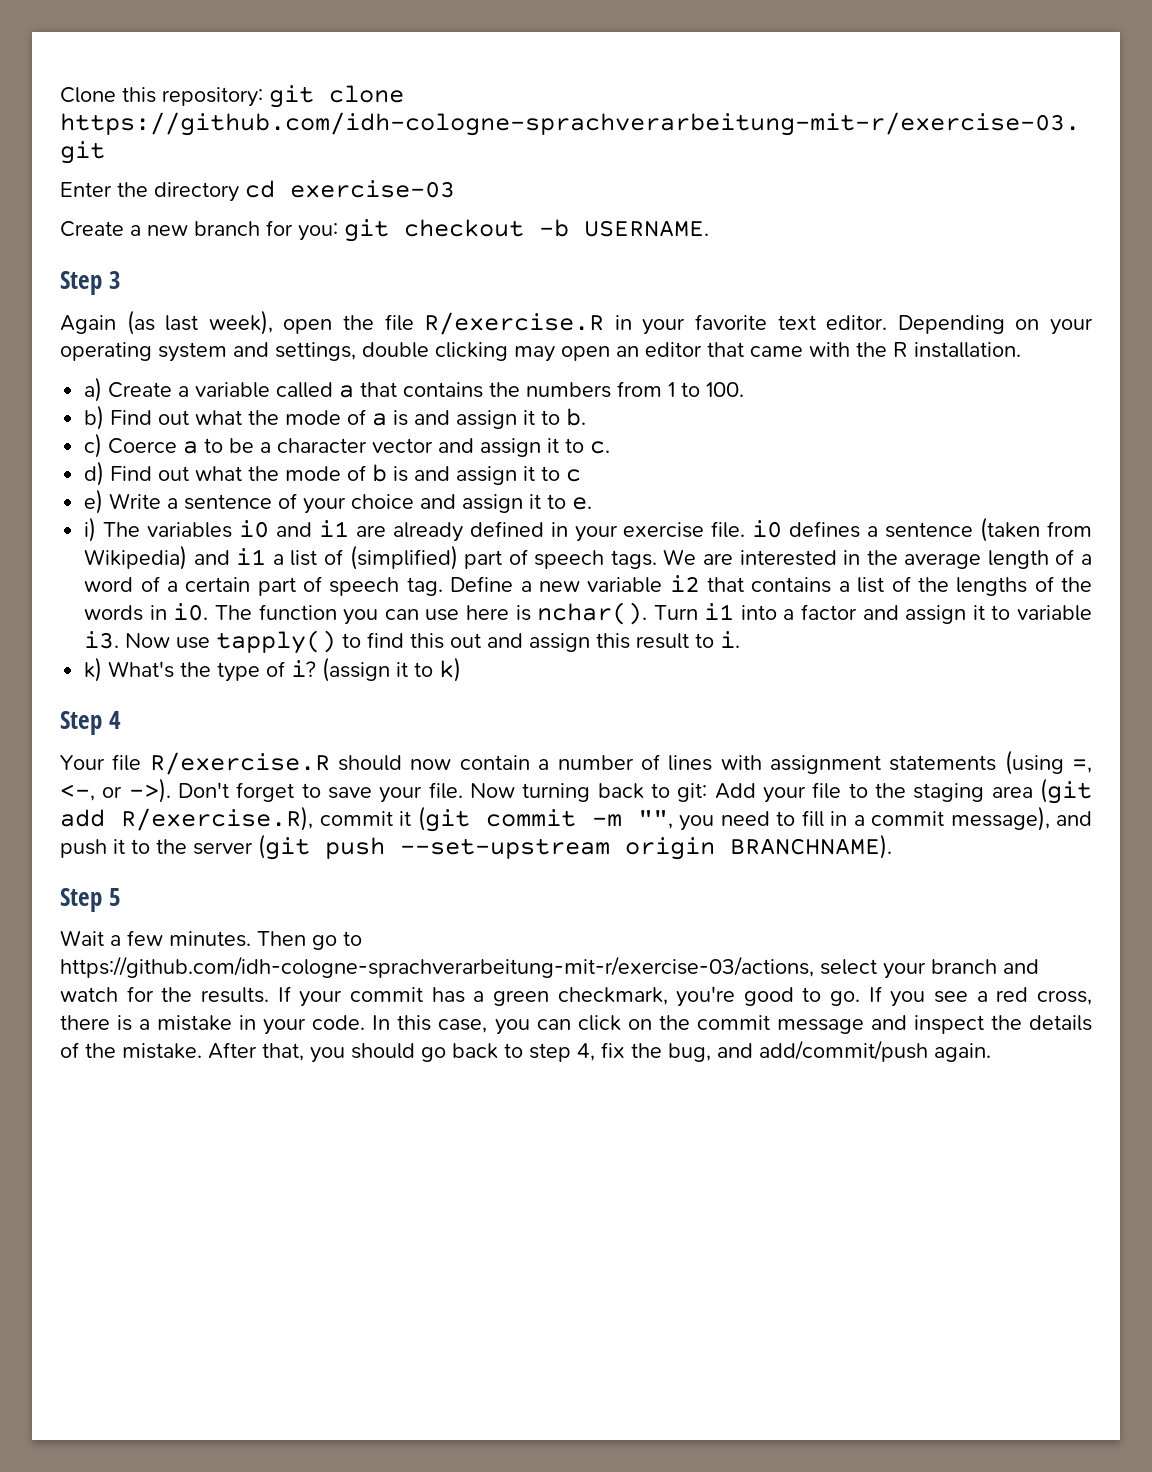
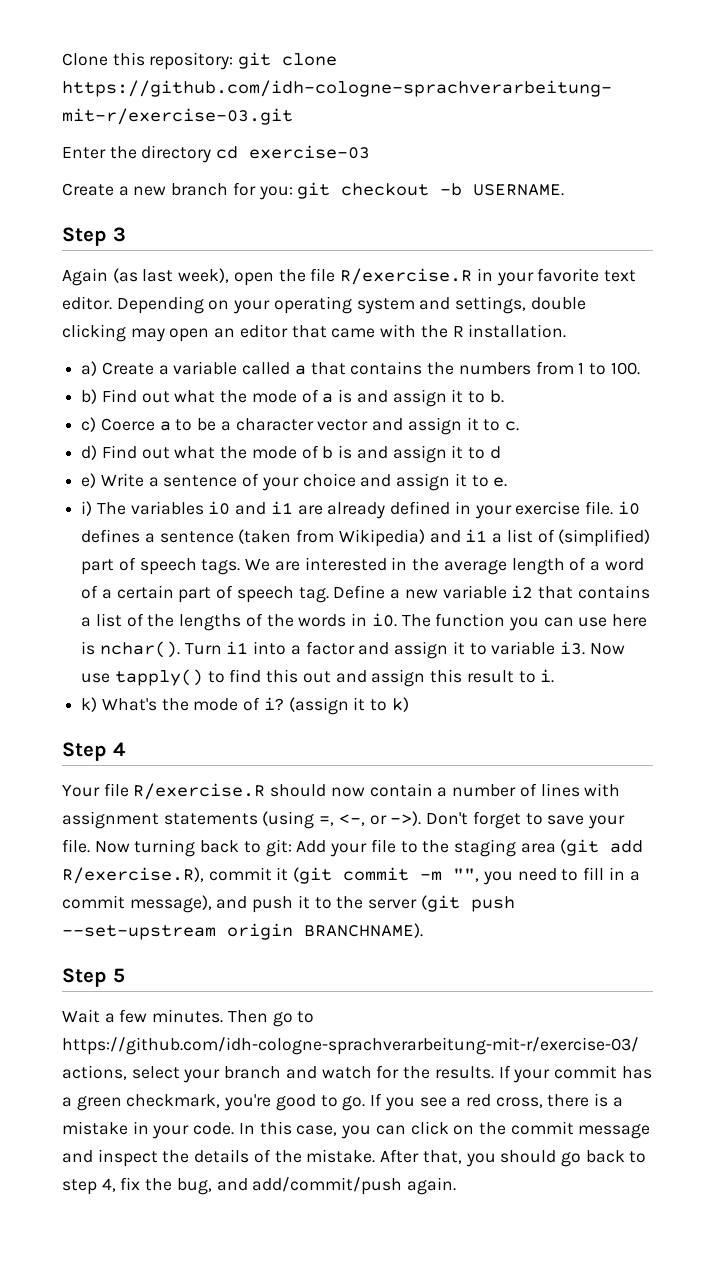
- d) Find out what the mode of b is and assign it to c
+ d) Find out what the mode of b is and assign it to d
- k) What's the type of i?
+ k) What's the mode of i?

